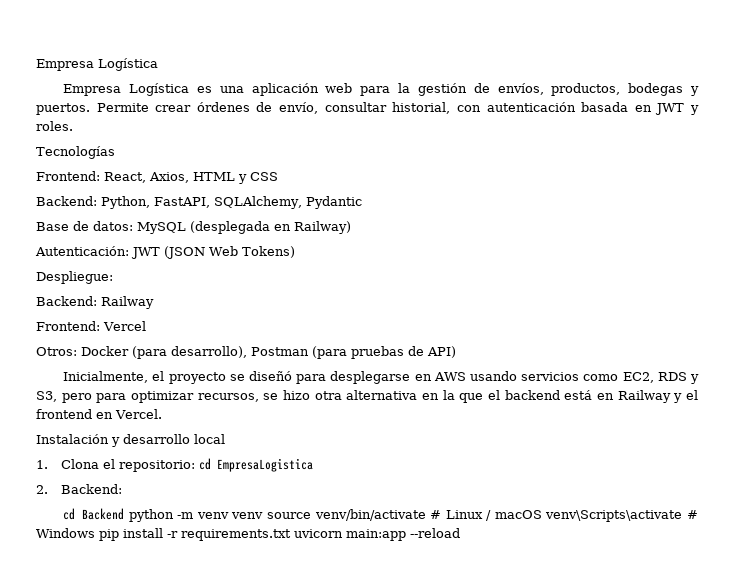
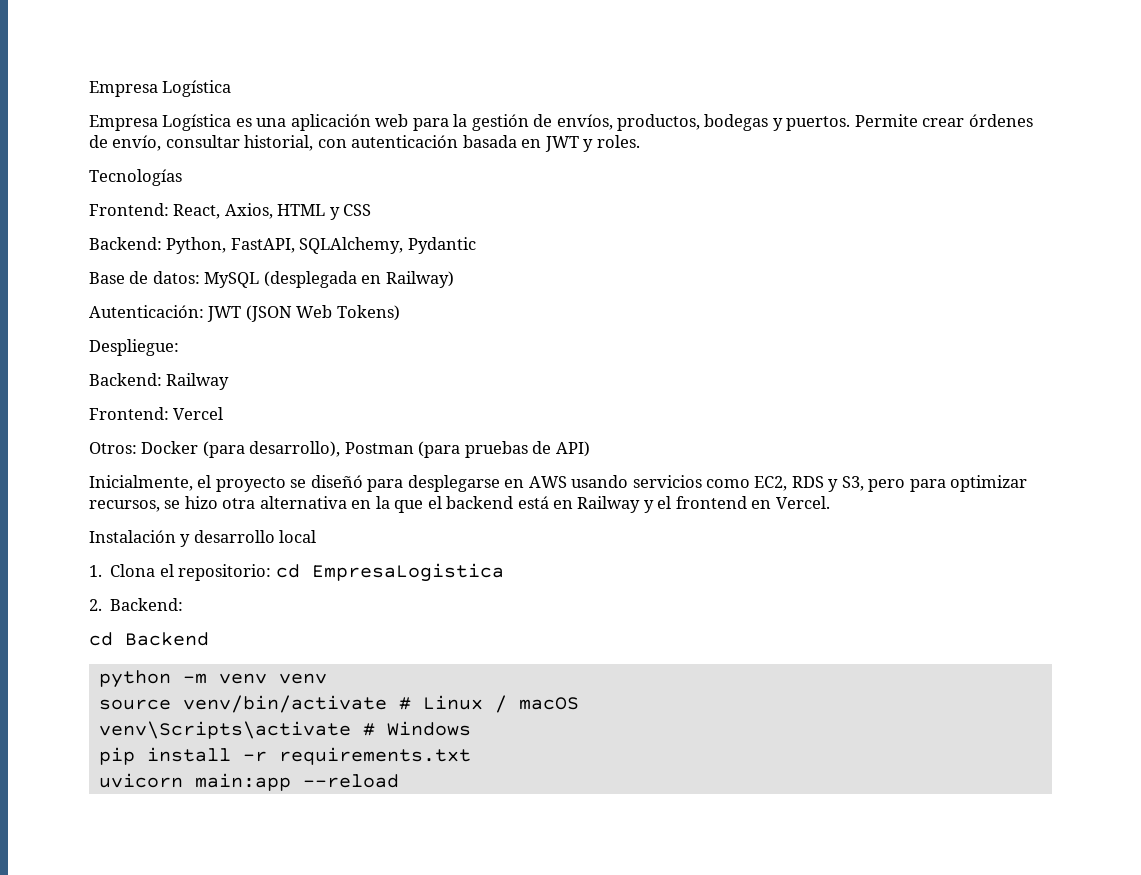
- cd Backend python -m venv venv source venv/bin/activate # Linux / macOS venv\Scripts\activate # Windows pip install -r requirements.txt uvicorn main:app --reload
+ cd Backend
+ python -m venv venv
+ source venv/bin/activate # Linux / macOS
+ venv\Scripts\activate # Windows
+ pip install -r requirements.txt
+ uvicorn main:app --reload

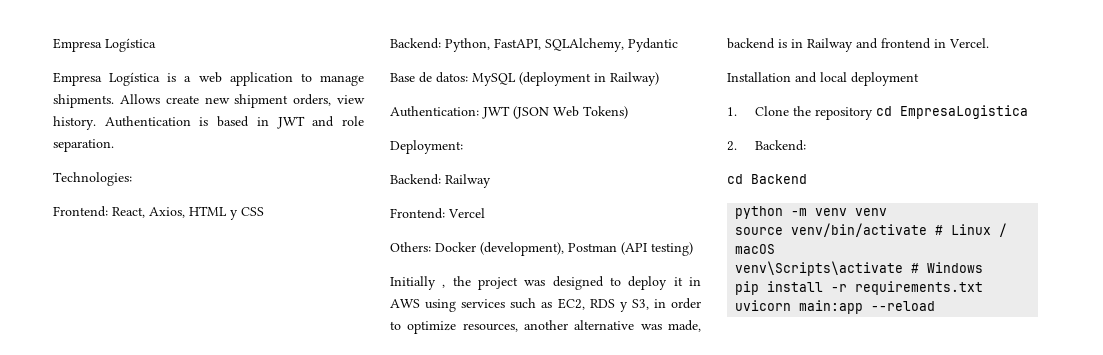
- Empresa Logística es una aplicación web para la gestión de envíos, productos, bodegas y puertos. Permite crear órdenes de envío, consultar historial, con autenticación basada en JWT y roles.
- Tecnologías
+ Empresa Logística is a web application to manage shipments. Allows create new shipment orders, view history. Authentication is based in JWT and role separation.
+ Technologies:
- Base de datos: MySQL (desplegada en Railway)
+ Base de datos: MySQL (deployment in Railway)
- Autenticación: JWT (JSON Web Tokens)
+ Authentication: JWT (JSON Web Tokens)
- Despliegue:
+ Deployment:
- Otros: Docker (para desarrollo), Postman (para pruebas de API)
- Inicialmente, el proyecto se diseñó para desplegarse en AWS usando servicios como EC2, RDS y S3, pero para optimizar recursos, se hizo otra alternativa en la que el backend está en Railway y el frontend en Vercel.
- Instalación y desarrollo local
+ Others: Docker (development), Postman (API testing)
+ Initially , the project was designed to deploy it in AWS using services such as EC2, RDS y S3, in order to optimize resources, another alternative was made, backend is in Railway and frontend in Vercel.
+ Installation and local deployment
- 1. Clona el repositorio: cd EmpresaLogistica
+ 1. Clone the repository cd EmpresaLogistica

